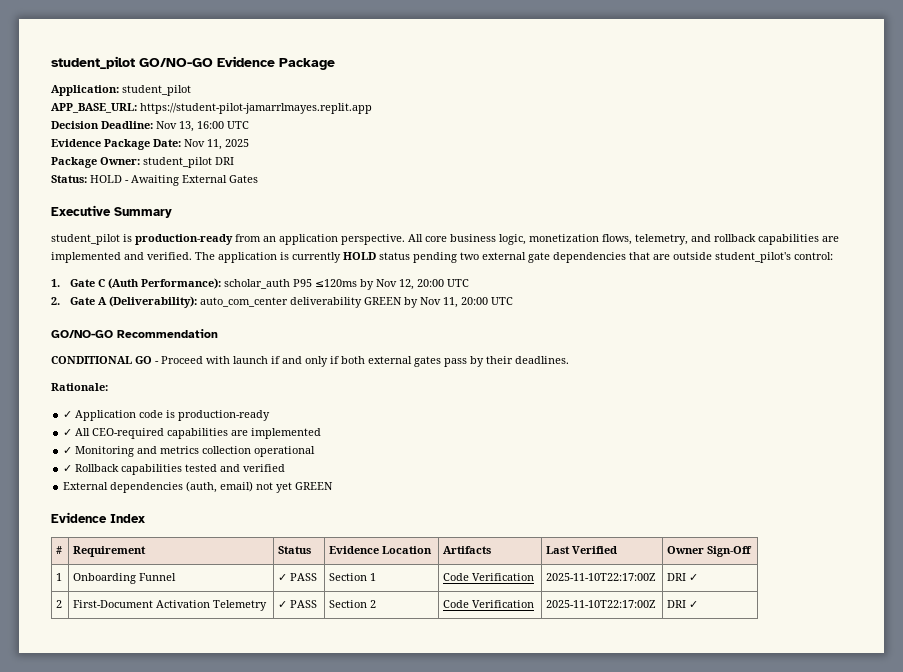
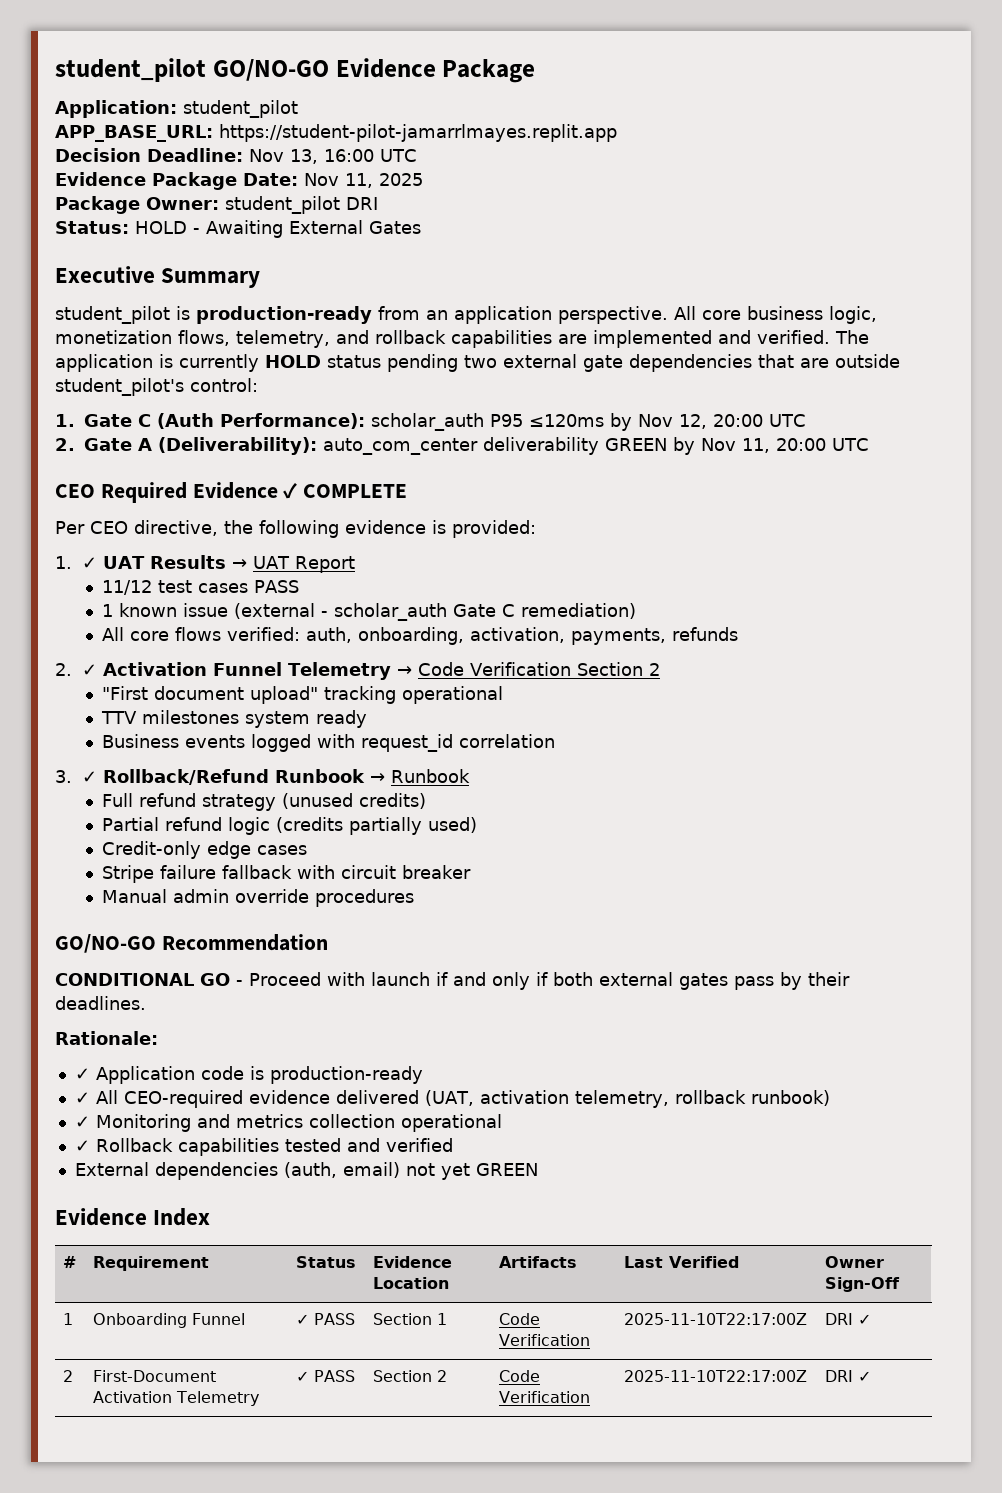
+ CEO Required Evidence ✓ COMPLETE
+ Per CEO directive, the following evidence is provided:
+ 1. ✓ UAT Results → UAT Report
+ 11/12 test cases PASS
+ 1 known issue (external - scholar_auth Gate C remediation)
+ All core flows verified: auth, onboarding, activation, payments, refunds
+ 2. ✓ Activation Funnel Telemetry → Code Verification Section 2
+ "First document upload" tracking operational
+ TTV milestones system ready
+ Business events logged with request_id correlation
+ 3. ✓ Rollback/Refund Runbook → Runbook
+ Full refund strategy (unused credits)
+ Partial refund logic (credits partially used)
+ Credit-only edge cases
+ Stripe failure fallback with circuit breaker
+ Manual admin override procedures
- ✓ All CEO-required capabilities are implemented
+ ✓ All CEO-required evidence delivered (UAT, activation telemetry, rollback runbook)

